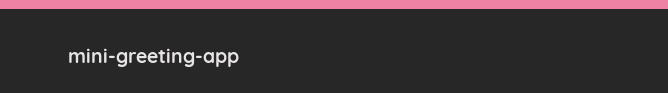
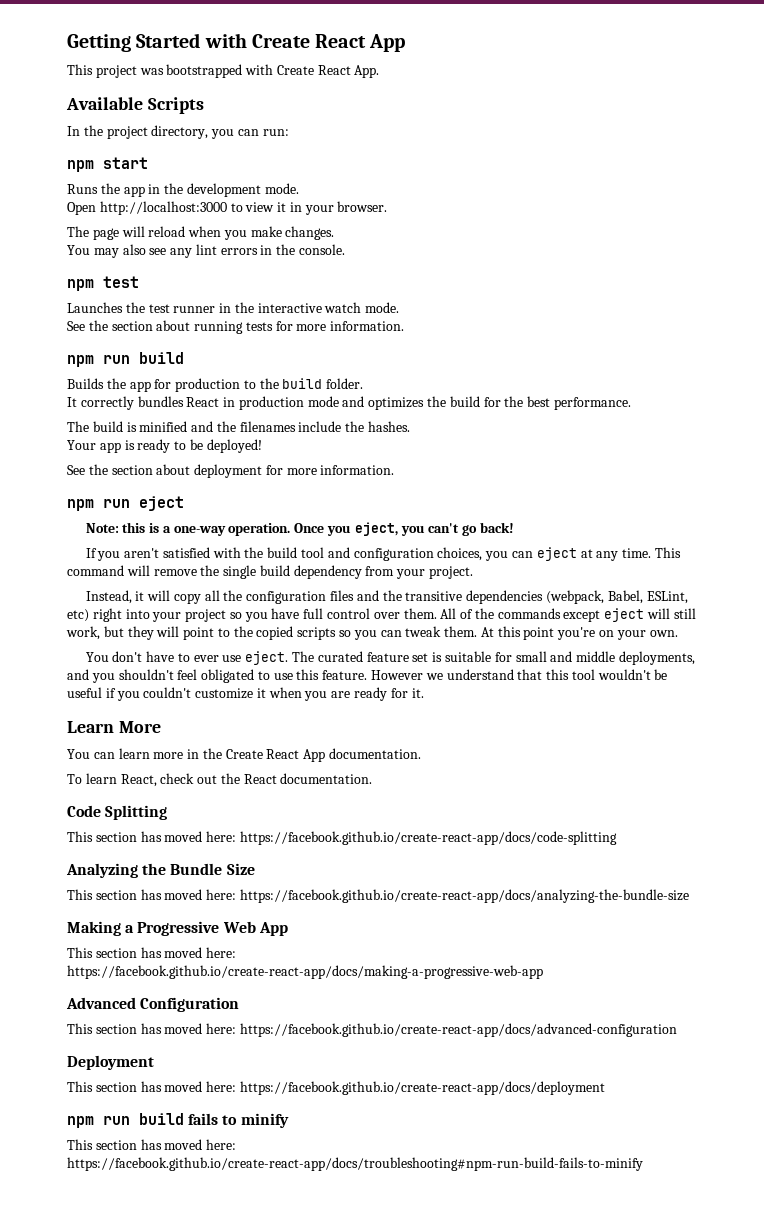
- mini-greeting-app
+ Getting Started with Create React App
+ This project was bootstrapped with Create React App.
+ Available Scripts
+ In the project directory, you can run:
+ npm start
+ Runs the app in the development mode.
+ Open http://localhost:3000 to view it in your browser.
+ The page will reload when you make changes.
+ You may also see any lint errors in the console.
+ npm test
+ Launches the test runner in the interactive watch mode.
+ See the section about running tests for more information.
+ npm run build
+ Builds the app for production to the build folder.
+ It correctly bundles React in production mode and optimizes the build for the best performance.
+ The build is minified and the filenames include the hashes.
+ Your app is ready to be deployed!
+ See the section about deployment for more information.
+ npm run eject
+ Note: this is a one-way operation. Once you eject, you can't go back!
+ If you aren't satisfied with the build tool and configuration choices, you can eject at any time. This command will remove the single build dependency from your project.
+ Instead, it will copy all the configuration files and the transitive dependencies (webpack, Babel, ESLint, etc) right into your project so you have full control over them. All of the commands except eject will still work, but they will point to the copied scripts so you can tweak them. At this point you're on your own.
+ You don't have to ever use eject. The curated feature set is suitable for small and middle deployments, and you shouldn't feel obligated to use this feature. However we understand that this tool wouldn't be useful if you couldn't customize it when you are ready for it.
+ Learn More
+ You can learn more in the Create React App documentation.
+ To learn React, check out the React documentation.
+ Code Splitting
+ This section has moved here: https://facebook.github.io/create-react-app/docs/code-splitting
+ Analyzing the Bundle Size
+ This section has moved here: https://facebook.github.io/create-react-app/docs/analyzing-the-bundle-size
+ Making a Progressive Web App
+ This section has moved here: https://facebook.github.io/create-react-app/docs/making-a-progressive-web-app
+ Advanced Configuration
+ This section has moved here: https://facebook.github.io/create-react-app/docs/advanced-configuration
+ Deployment
+ This section has moved here: https://facebook.github.io/create-react-app/docs/deployment
+ npm run build fails to minify
+ This section has moved here: https://facebook.github.io/create-react-app/docs/troubleshooting#npm-run-build-fails-to-minify

